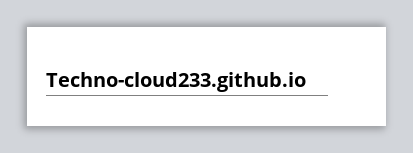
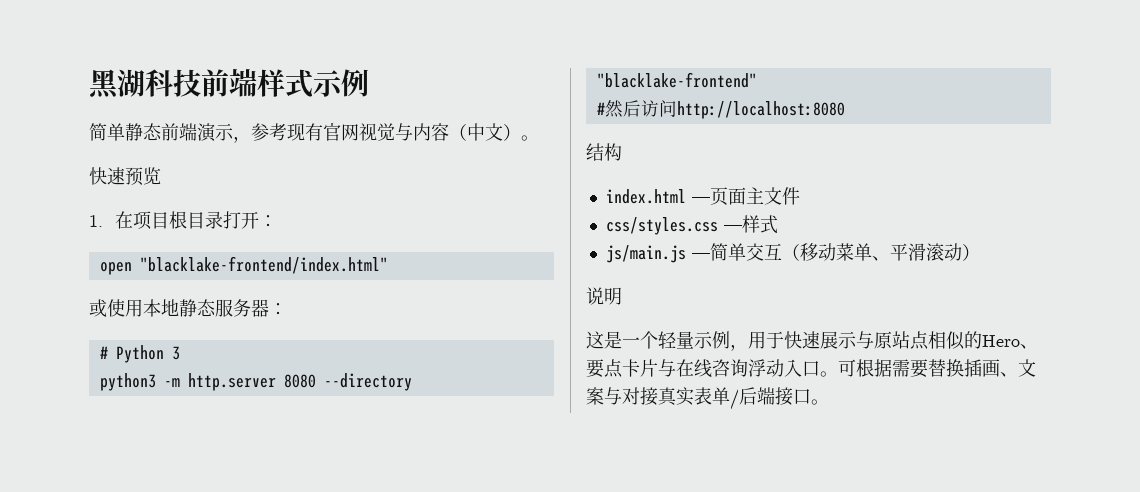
- Techno-cloud233.github.io
+ 黑湖科技前端样式示例
+ 简单静态前端演示，参考现有官网视觉与内容（中文）。
+ 快速预览
+ 1.在项目根目录打开：
+ open "blacklake-frontend/index.html"
+ 或使用本地静态服务器：
+ # Python 3
+ python3 -m http.server 8080 --directory "blacklake-frontend"
+ #然后访问http://localhost:8080
+ 结构
+ index.html —页面主文件
+ css/styles.css —样式
+ js/main.js —简单交互（移动菜单、平滑滚动）
+ 说明
+ 这是一个轻量示例，用于快速展示与原站点相似的Hero、要点卡片与在线咨询浮动入口。可根据需要替换插画、文案与对接真实表单/后端接口。

